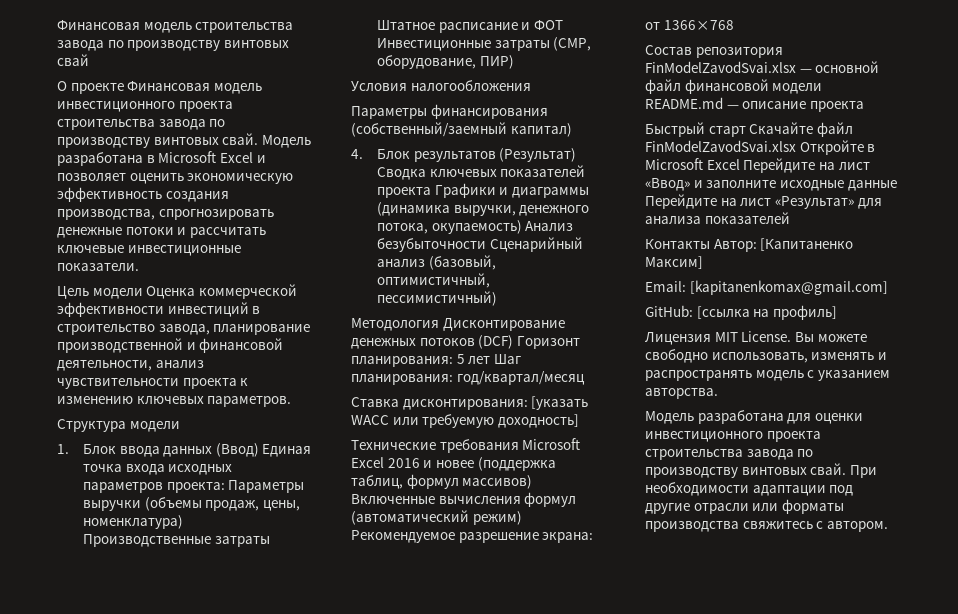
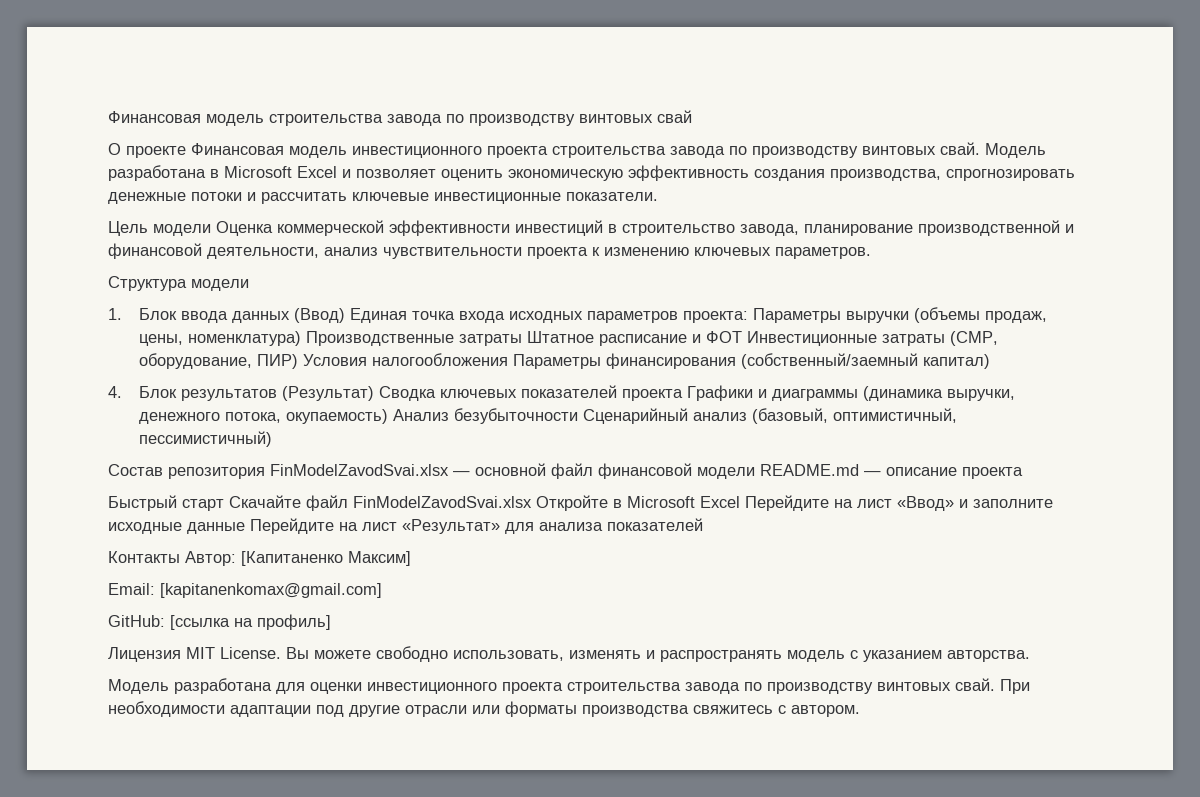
- 1. Блок ввода данных (Ввод) Единая точка входа исходных параметров проекта: Параметры выручки (объемы продаж, цены, номенклатура) Производственные затраты Штатное расписание и ФОТ Инвестиционные затраты (СМР, оборудование, ПИР)
- Условия налогообложения
- Параметры финансирования (собственный/заемный капитал)
+ 1. Блок ввода данных (Ввод) Единая точка входа исходных параметров проекта: Параметры выручки (объемы продаж, цены, номенклатура) Производственные затраты Штатное расписание и ФОТ Инвестиционные затраты (СМР, оборудование, ПИР) Условия налогообложения Параметры финансирования (собственный/заемный капитал)
- Методология Дисконтирование денежных потоков (DCF) Горизонт планирования: 5 лет Шаг планирования: год/квартал/месяц
- Ставка дисконтирования: [указать WACC или требуемую доходность]
- Технические требования Microsoft Excel 2016 и новее (поддержка таблиц, формул массивов) Включенные вычисления формул (автоматический режим) Рекомендуемое разрешение экрана: от 1366×768

